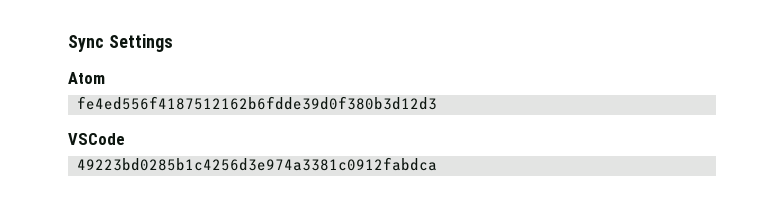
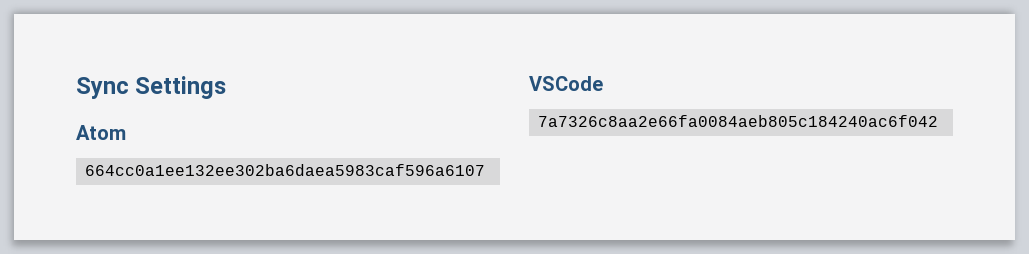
- fe4ed556f4187512162b6fdde39d0f380b3d12d3
+ 664cc0a1ee132ee302ba6daea5983caf596a6107
- 49223bd0285b1c4256d3e974a3381c0912fabdca
+ 7a7326c8aa2e66fa0084aeb805c184240ac6f042

